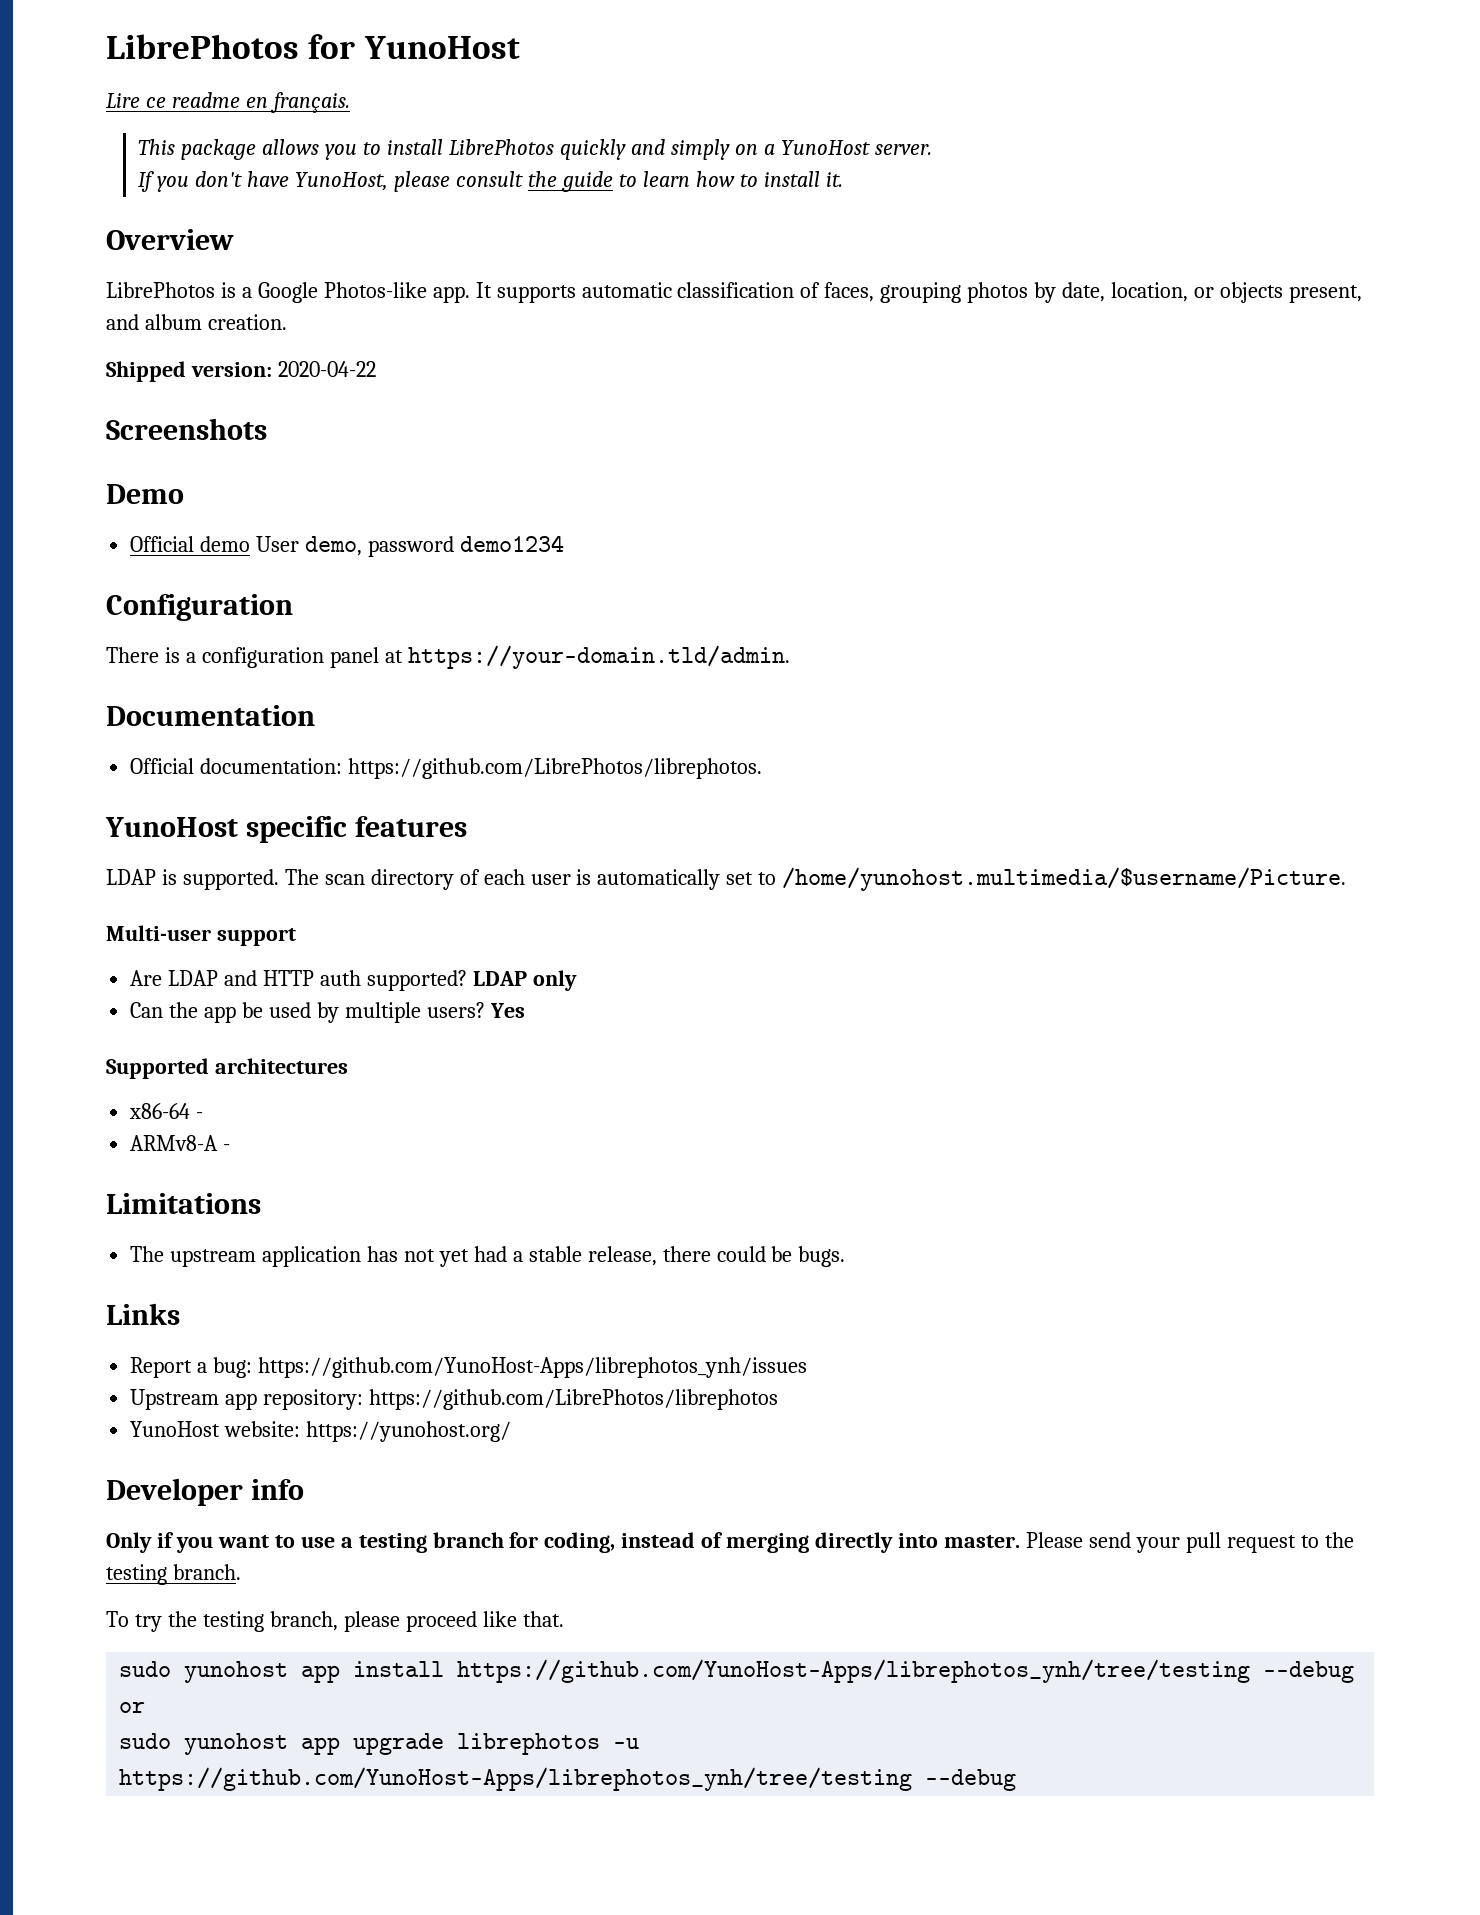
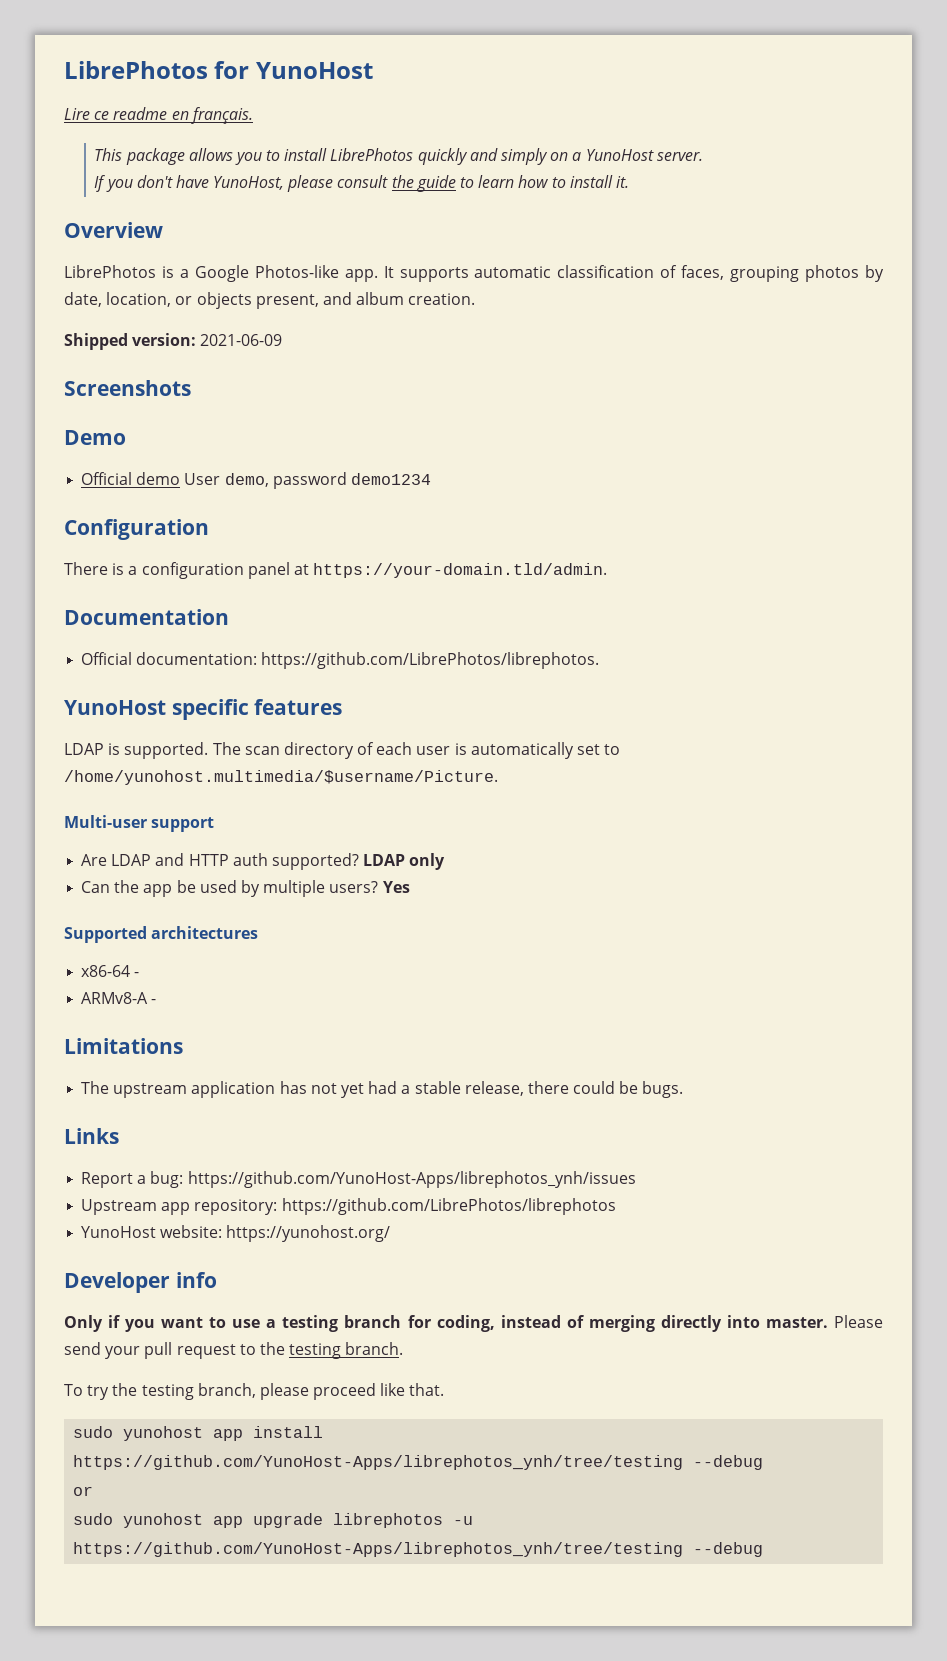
- Shipped version: 2020-04-22
+ Shipped version: 2021-06-09

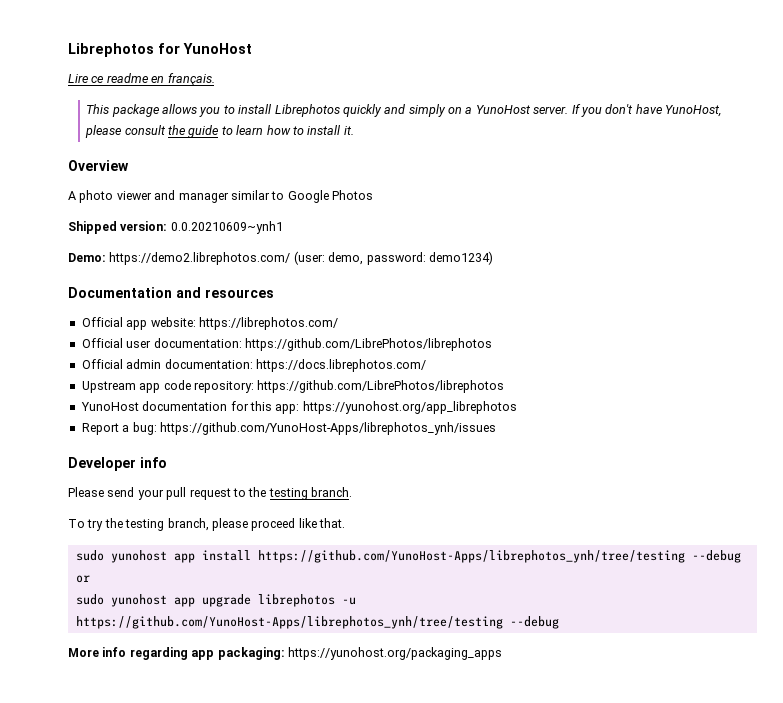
- LibrePhotos for YunoHost
+ Librephotos for YunoHost
- This package allows you to install LibrePhotos quickly and simply on a YunoHost server.
- If you don't have YunoHost, please consult the guide to learn how to install it.
+ This package allows you to install Librephotos quickly and simply on a YunoHost server. If you don't have YunoHost, please consult the guide to learn how to install it.
- LibrePhotos is a Google Photos-like app. It supports automatic classification of faces, grouping photos by date, location, or objects present, and album creation.
- Shipped version: 2021-06-09
- Screenshots
- Demo
- Official demo User demo, password demo1234
- Configuration
- There is a configuration panel at https://your-domain.tld/admin.
- Documentation
- Official documentation: https://github.com/LibrePhotos/librephotos.
- YunoHost specific features
- LDAP is supported. The scan directory of each user is automatically set to /home/yunohost.multimedia/$username/Picture.
- Multi-user support
- Are LDAP and HTTP auth supported? LDAP only
- Can the app be used by multiple users? Yes
- Supported architectures
- x86-64 -
- ARMv8-A -
- Limitations
- The upstream application has not yet had a stable release, there could be bugs.
- Links
+ A photo viewer and manager similar to Google Photos
+ Shipped version: 0.0.20210609~ynh1
+ Demo: https://demo2.librephotos.com/ (user: demo, password: demo1234)
+ Documentation and resources
+ Official app website: https://librephotos.com/
+ Official user documentation: https://github.com/LibrePhotos/librephotos
+ Official admin documentation: https://docs.librephotos.com/
+ Upstream app code repository: https://github.com/LibrePhotos/librephotos
+ YunoHost documentation for this app: https://yunohost.org/app_librephotos
  Report a bug: https://github.com/YunoHost-Apps/librephotos_ynh/issues
- Upstream app repository: https://github.com/LibrePhotos/librephotos
- YunoHost website: https://yunohost.org/
  Developer info
- Only if you want to use a testing branch for coding, instead of merging directly into master. Please send your pull request to the testing branch.
+ Please send your pull request to the testing branch.
+ More info regarding app packaging: https://yunohost.org/packaging_apps

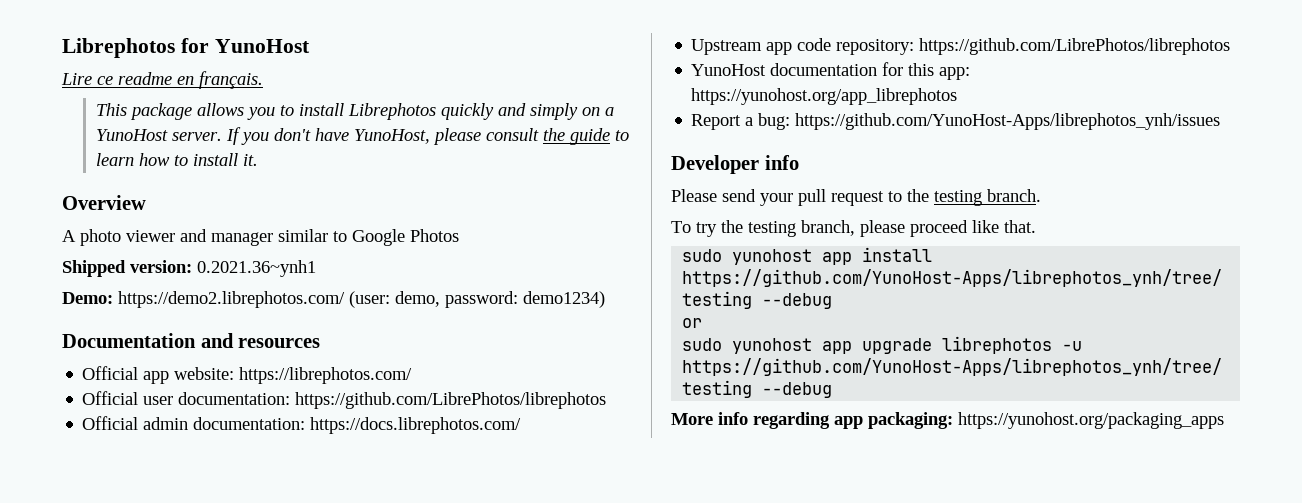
- Shipped version: 0.0.20210609~ynh1
+ Shipped version: 0.2021.36~ynh1

